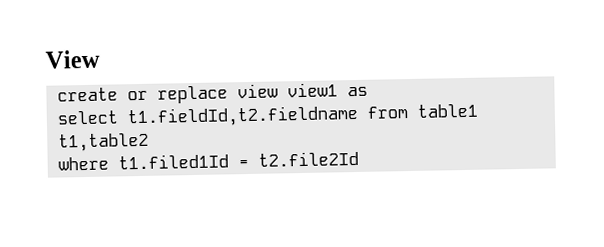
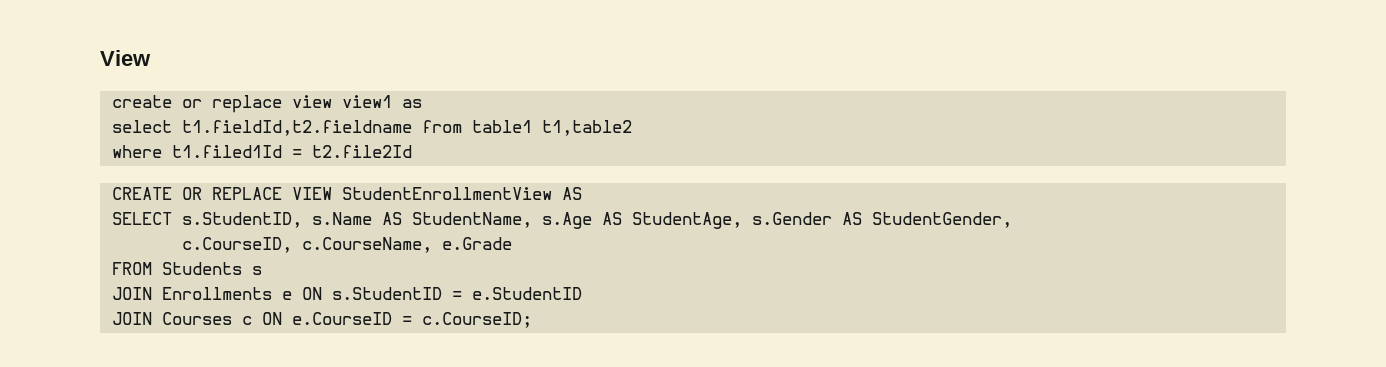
+ CREATE OR REPLACE VIEW StudentEnrollmentView AS
+ SELECT s.StudentID, s.Name AS StudentName, s.Age AS StudentAge, s.Gender AS StudentGender,
+ c.CourseID, c.CourseName, e.Grade
+ FROM Students s
+ JOIN Enrollments e ON s.StudentID = e.StudentID
+ JOIN Courses c ON e.CourseID = c.CourseID;

